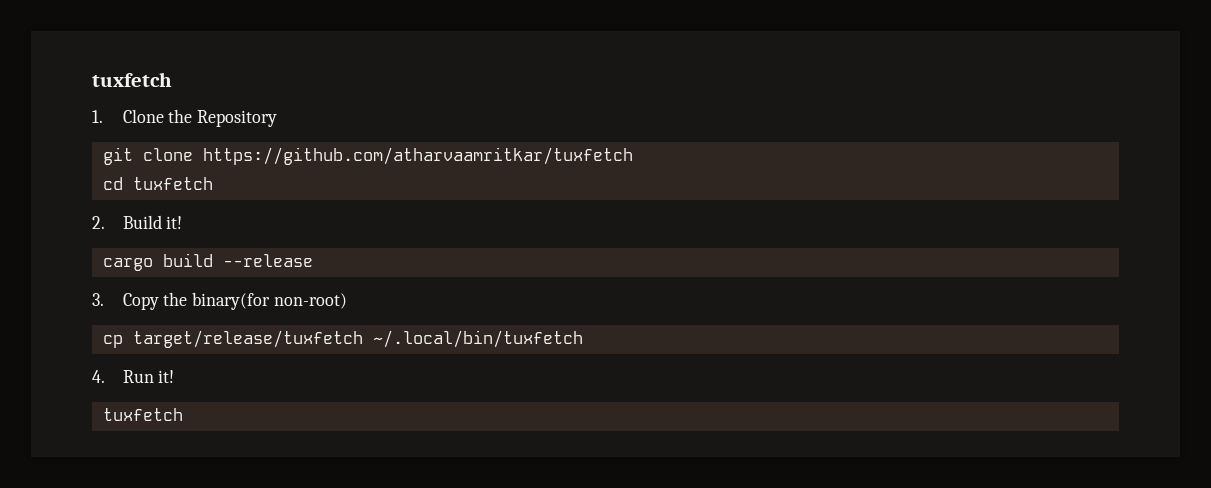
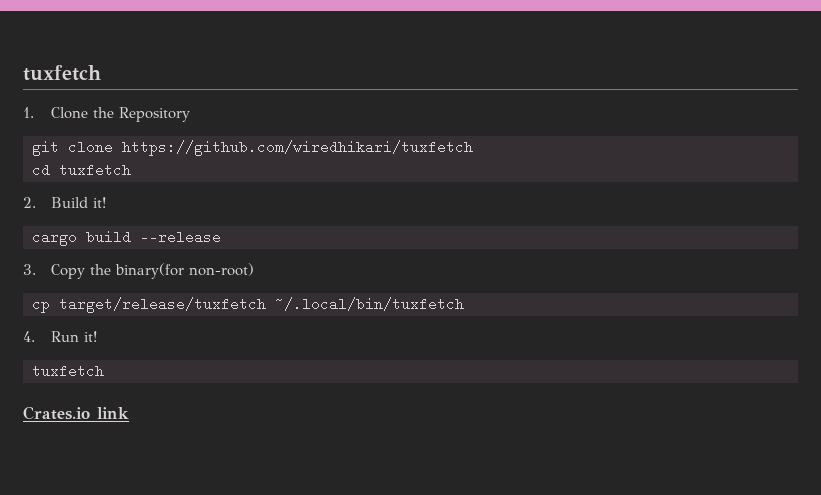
- git clone https://github.com/atharvaamritkar/tuxfetch
+ git clone https://github.com/wiredhikari/tuxfetch
+ Crates.io link

